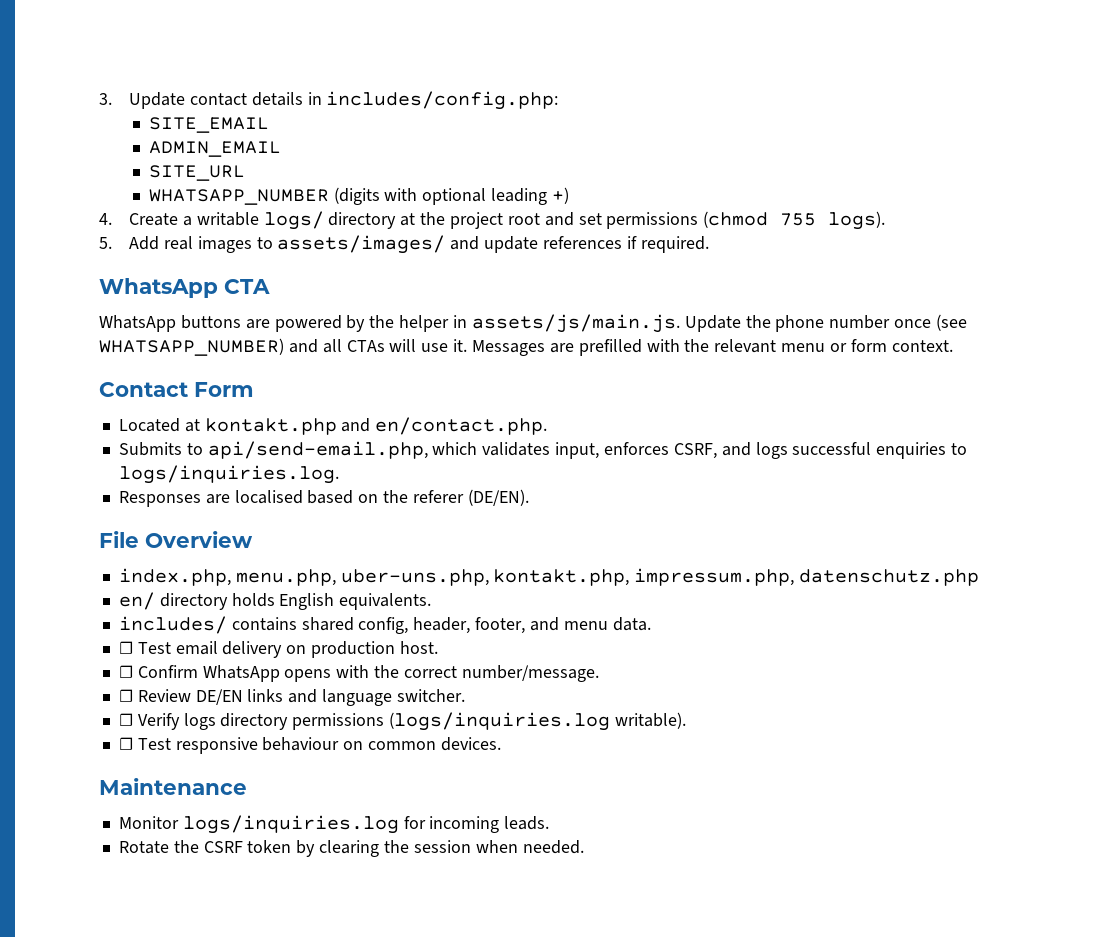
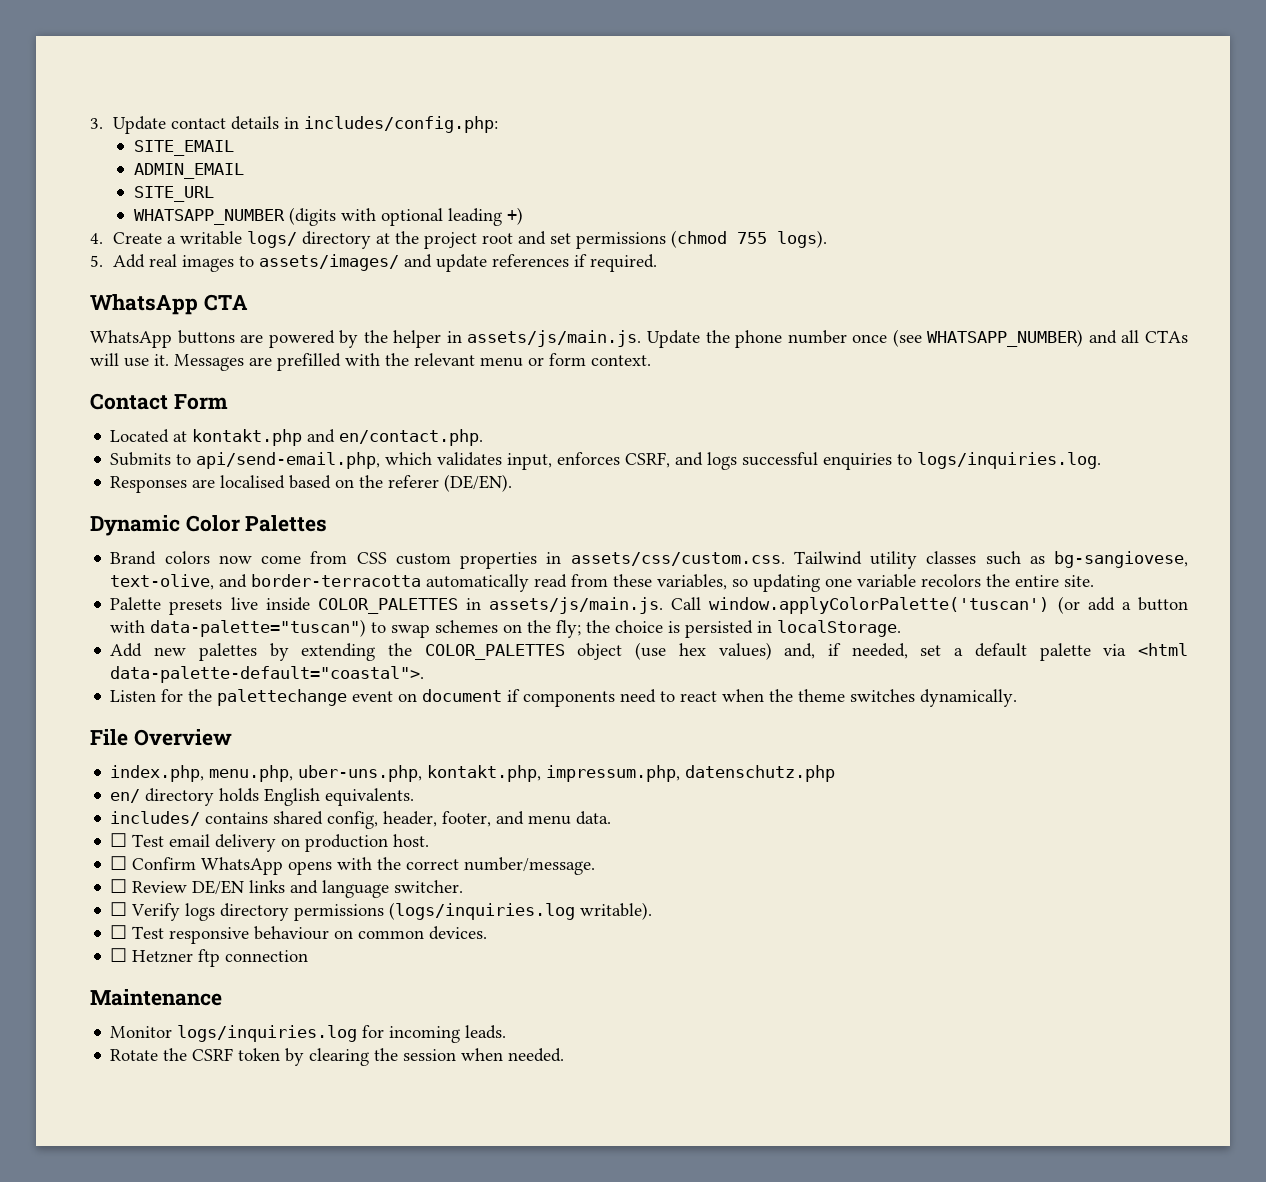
+ Dynamic Color Palettes
+ Brand colors now come from CSS custom properties in assets/css/custom.css. Tailwind utility classes such as bg-sangiovese, text-olive, and border-terracotta automatically read from these variables, so updating one variable recolors the entire site.
+ Palette presets live inside COLOR_PALETTES in assets/js/main.js. Call window.applyColorPalette('tuscan') (or add a button with data-palette="tuscan") to swap schemes on the fly; the choice is persisted in localStorage.
+ Add new palettes by extending the COLOR_PALETTES object (use hex values) and, if needed, set a default palette via <html data-palette-default="coastal">.
+ Listen for the palettechange event on document if components need to react when the theme switches dynamically.
+ ☐ Hetzner ftp connection

